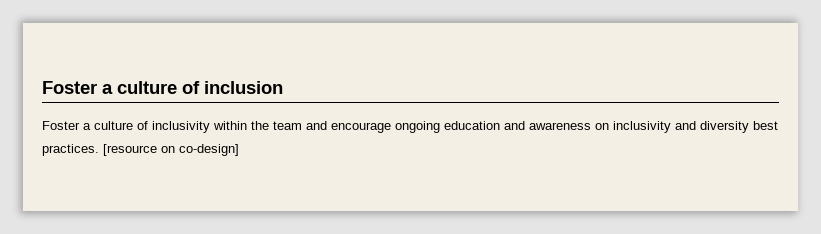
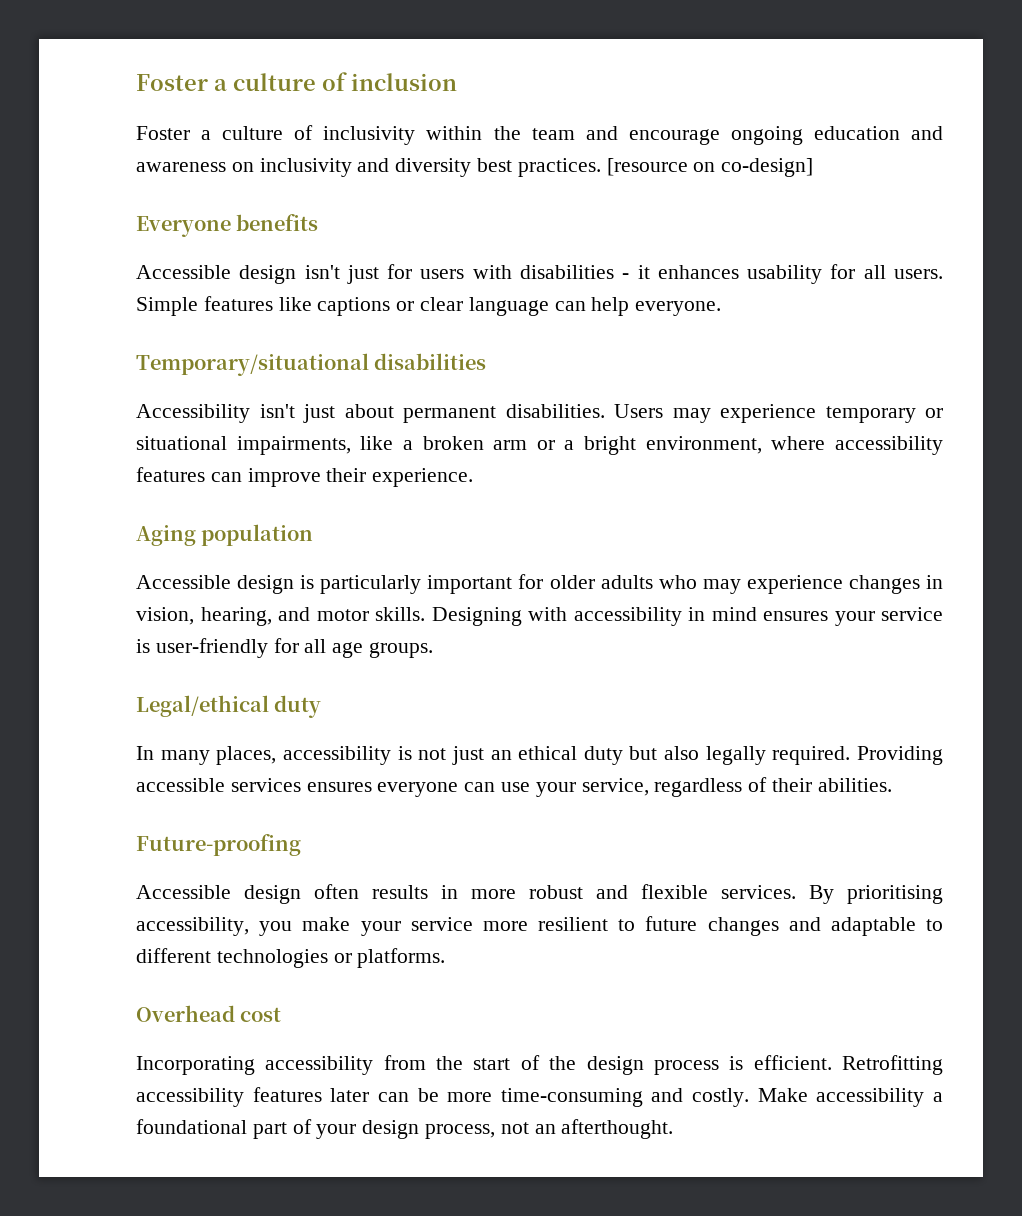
+ Everyone benefits
+ Accessible design isn't just for users with disabilities - it enhances usability for all users. Simple features like captions or clear language can help everyone.
+ Temporary/situational disabilities
+ Accessibility isn't just about permanent disabilities. Users may experience temporary or situational impairments, like a broken arm or a bright environment, where accessibility features can improve their experience.
+ Aging population
+ Accessible design is particularly important for older adults who may experience changes in vision, hearing, and motor skills. Designing with accessibility in mind ensures your service is user-friendly for all age groups.
+ Legal/ethical duty
+ In many places, accessibility is not just an ethical duty but also legally required. Providing accessible services ensures everyone can use your service, regardless of their abilities.
+ Future-proofing
+ Accessible design often results in more robust and flexible services. By prioritising accessibility, you make your service more resilient to future changes and adaptable to different technologies or platforms.
+ Overhead cost
+ Incorporating accessibility from the start of the design process is efficient. Retrofitting accessibility features later can be more time-consuming and costly. Make accessibility a foundational part of your design process, not an afterthought.

